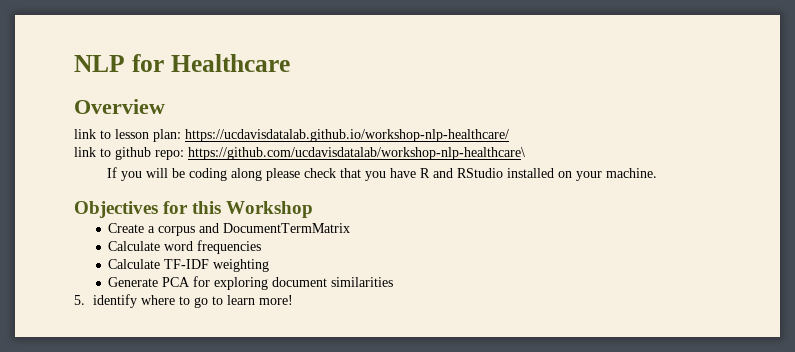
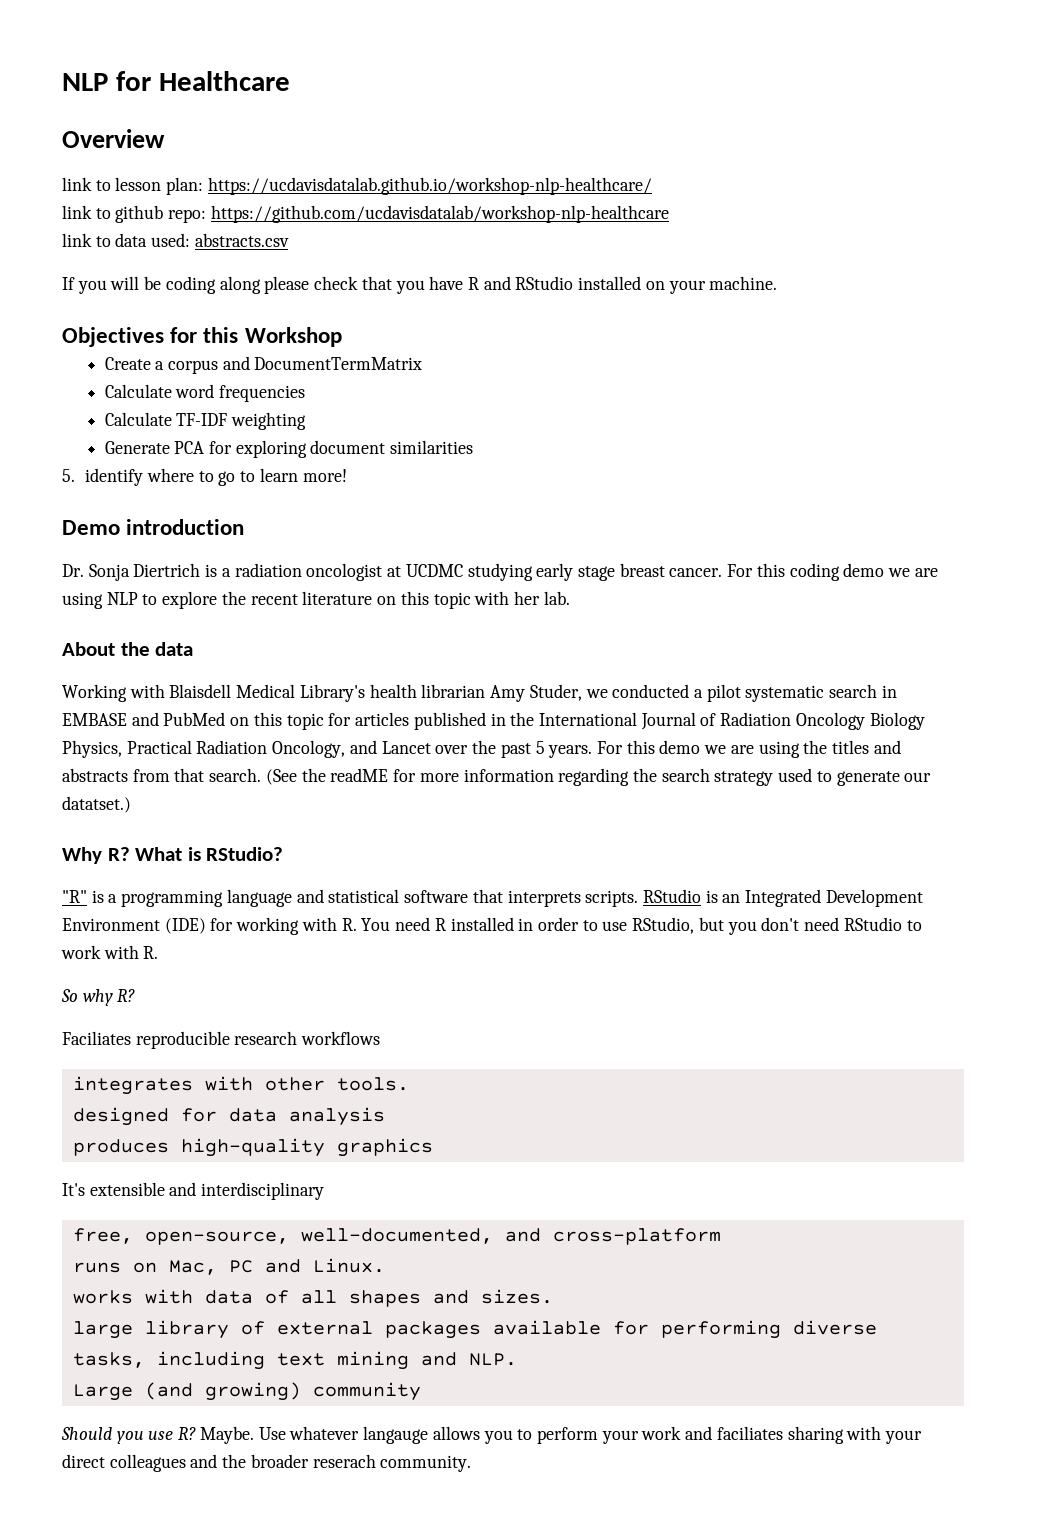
- link to github repo: https://github.com/ucdavisdatalab/workshop-nlp-healthcare\
+ link to github repo: https://github.com/ucdavisdatalab/workshop-nlp-healthcare
+ link to data used: abstracts.csv
+ Demo introduction
+ Dr. Sonja Diertrich is a radiation oncologist at UCDMC studying early stage breast cancer. For this coding demo we are using NLP to explore the recent literature on this topic with her lab.
+ About the data
+ Working with Blaisdell Medical Library's health librarian Amy Studer, we conducted a pilot systematic search in EMBASE and PubMed on this topic for articles published in the International Journal of Radiation Oncology Biology Physics, Practical Radiation Oncology, and Lancet over the past 5 years. For this demo we are using the titles and abstracts from that search. (See the readME for more information regarding the search strategy used to generate our datatset.)
+ Why R? What is RStudio?
+ "R" is a programming language and statistical software that interprets scripts. RStudio is an Integrated Development Environment (IDE) for working with R. You need R installed in order to use RStudio, but you don't need RStudio to work with R.
+ So why R?
+ Faciliates reproducible research workflows
+ integrates with other tools.
+ designed for data analysis
+ produces high-quality graphics
+ It's extensible and interdisciplinary
+ free, open-source, well-documented, and cross-platform
+ runs on Mac, PC and Linux.
+ works with data of all shapes and sizes.
+ large library of external packages available for performing diverse tasks, including text mining and NLP.
+ Large (and growing) community
+ Should you use R? Maybe. Use whatever langauge allows you to perform your work and faciliates sharing with your direct colleagues and the broader reserach community.

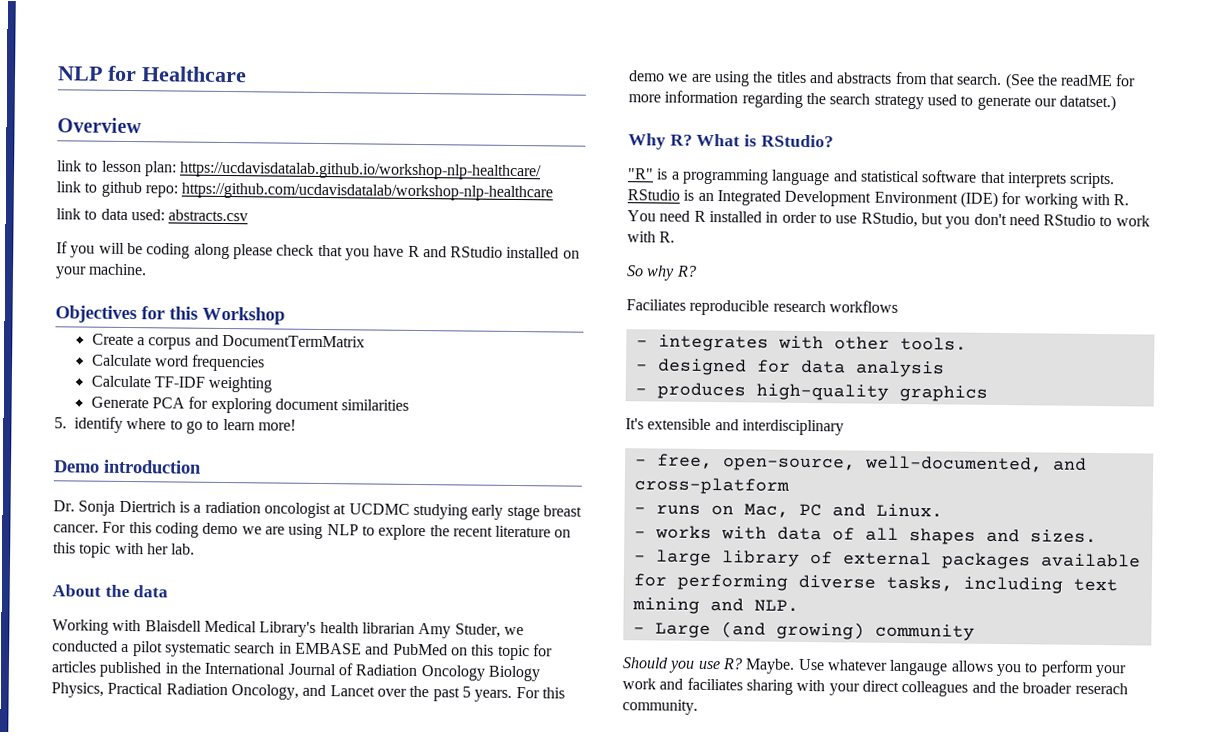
- integrates with other tools.
+ - integrates with other tools.
- designed for data analysis
+ - designed for data analysis
- produces high-quality graphics
+ - produces high-quality graphics
- free, open-source, well-documented, and cross-platform
+ - free, open-source, well-documented, and cross-platform
- runs on Mac, PC and Linux.
+ - runs on Mac, PC and Linux.
- works with data of all shapes and sizes.
+ - works with data of all shapes and sizes.
- large library of external packages available for performing diverse tasks, including text mining and NLP.
+ - large library of external packages available for performing diverse tasks, including text mining and NLP.
- Large (and growing) community
+ - Large (and growing) community

